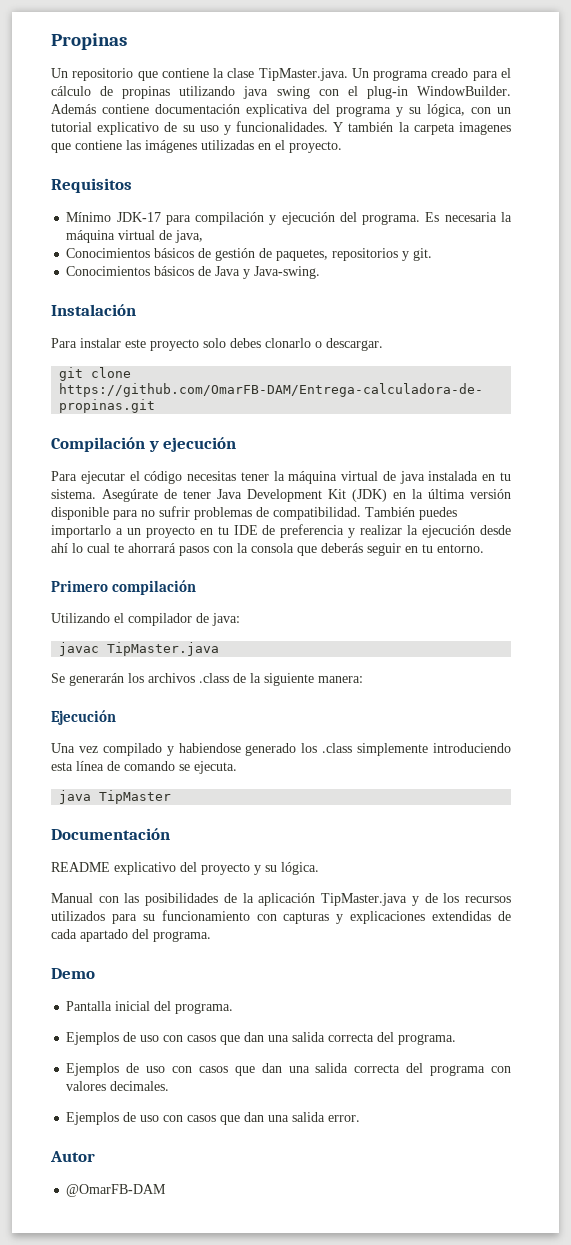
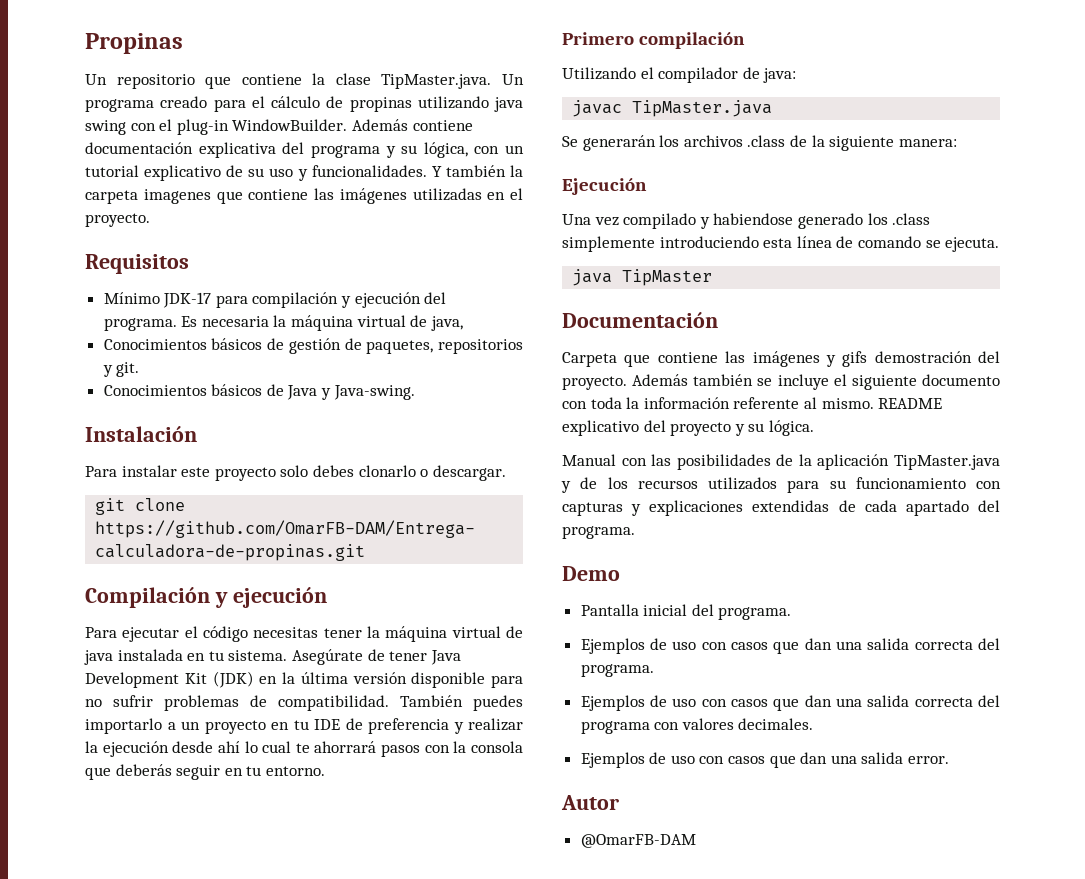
+ Carpeta que contiene las imágenes y gifs demostración del proyecto. Además también se incluye el siguiente documento con toda la información referente al mismo.

